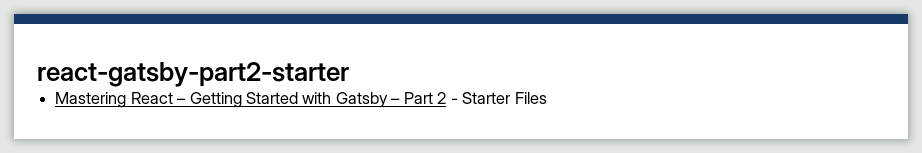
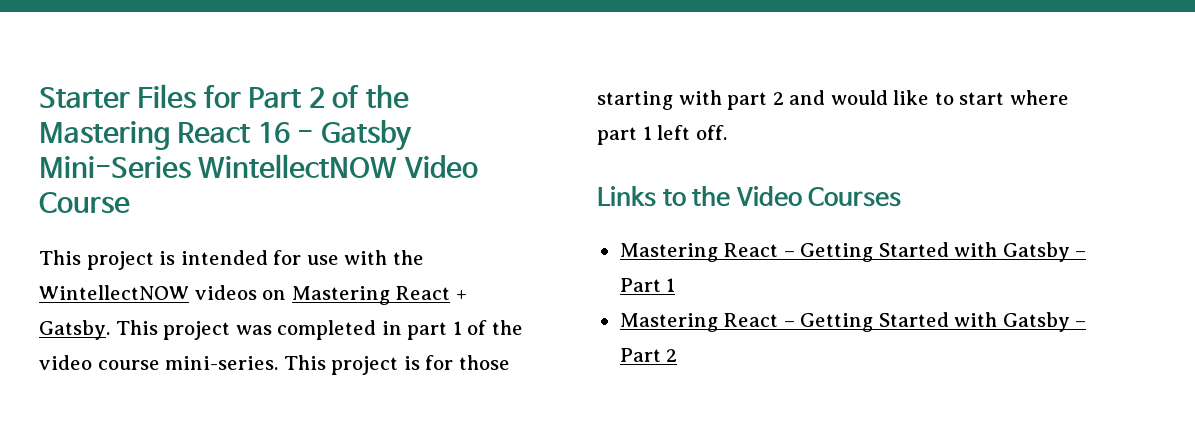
- react-gatsby-part2-starter
+ Starter Files for Part 2 of the Mastering React 16 - Gatsby Mini-Series WintellectNOW Video Course
+ This project is intended for use with the WintellectNOW videos on Mastering React + Gatsby. This project was completed in part 1 of the video course mini-series. This project is for those starting with part 2 and would like to start where part 1 left off.
+ Links to the Video Courses
+ Mastering React – Getting Started with Gatsby – Part 1
- Mastering React – Getting Started with Gatsby – Part 2 - Starter Files
+ Mastering React – Getting Started with Gatsby – Part 2

